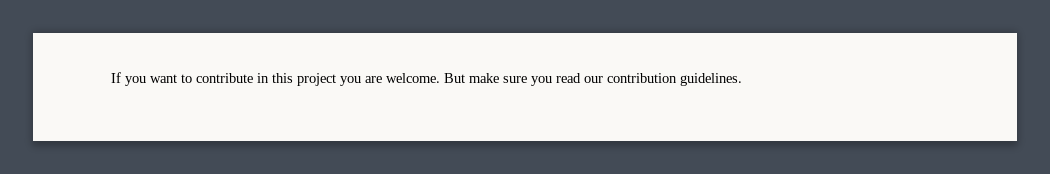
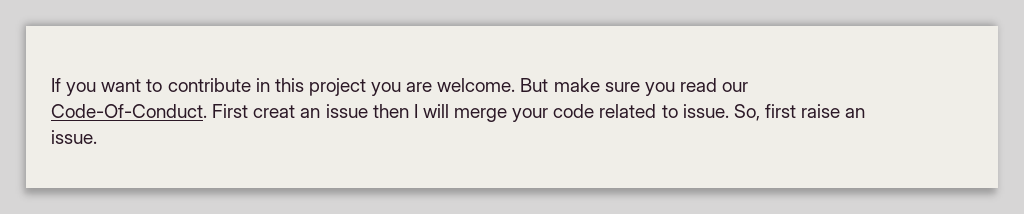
- But make sure you read our contribution guidelines.
+ But make sure you read our Code-Of-Conduct. First creat an issue then I will merge your code related to issue. So, first raise an issue.

